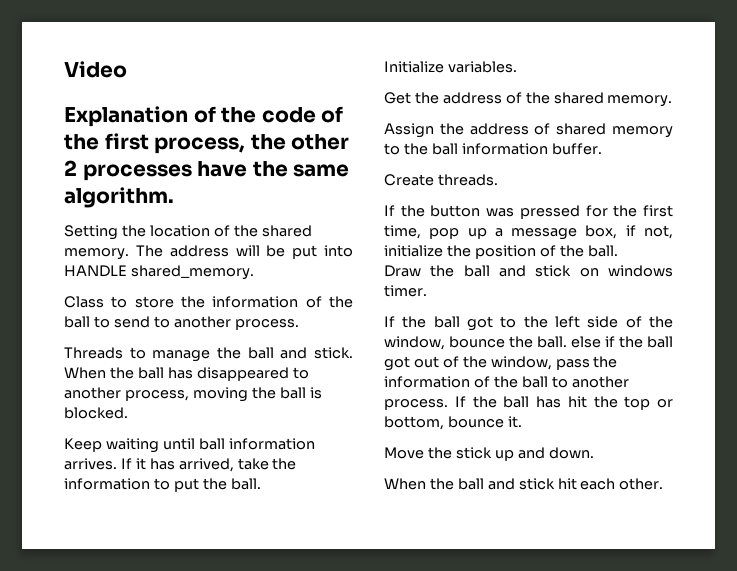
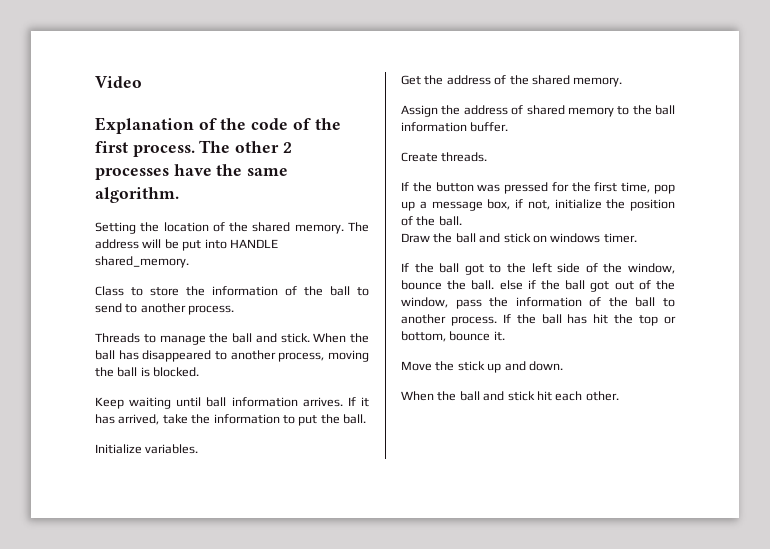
- Explanation of the code of the first process, the other 2 processes have the same algorithm.
+ Explanation of the code of the first process. The other 2 processes have the same algorithm.

